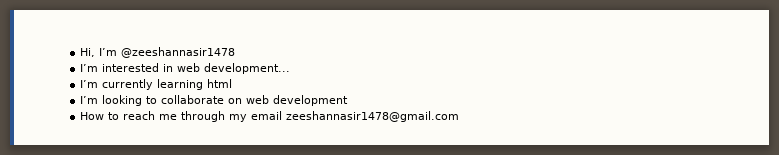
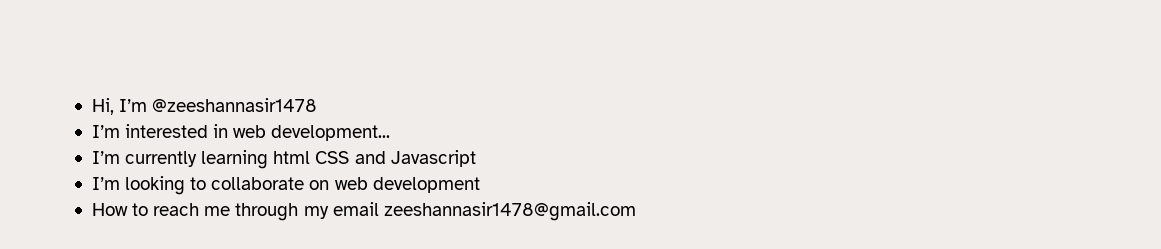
- I’m currently learning html
+ I’m currently learning html CSS and Javascript

